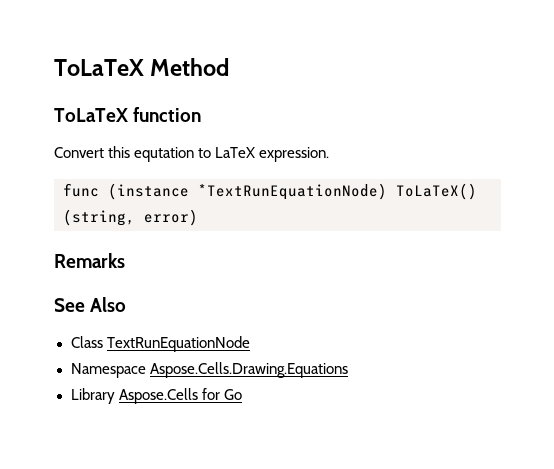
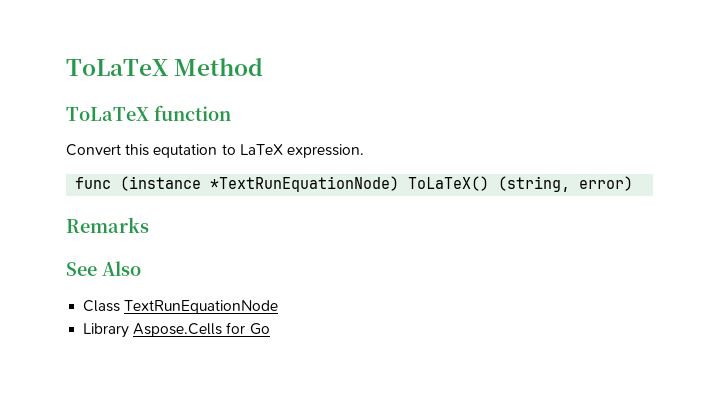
- Namespace Aspose.Cells.Drawing.Equations

